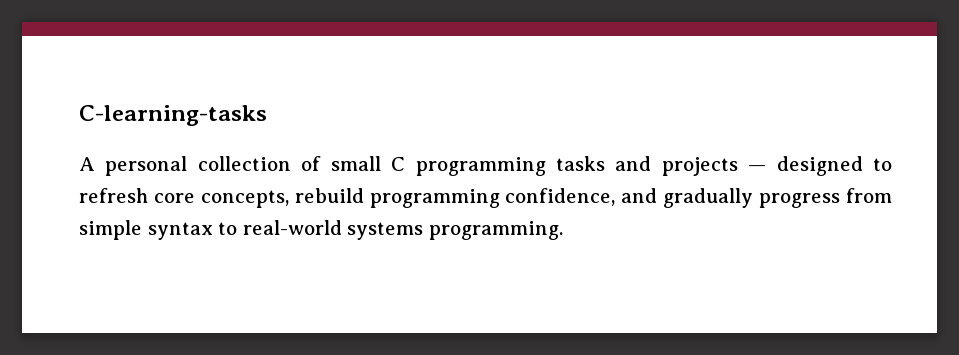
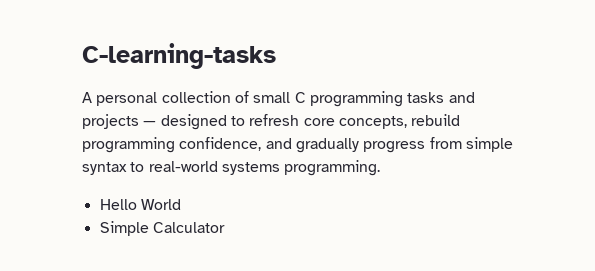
+ Hello World
+ Simple Calculator

